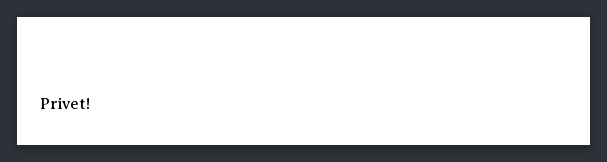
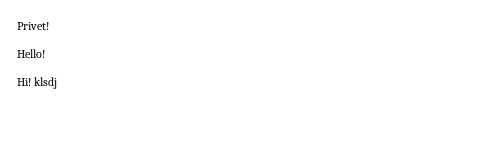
+ Hello!
+ Hi! klsdj

